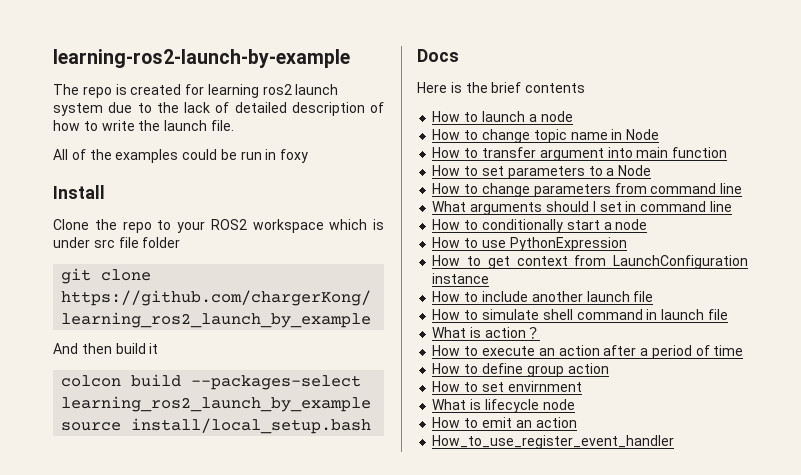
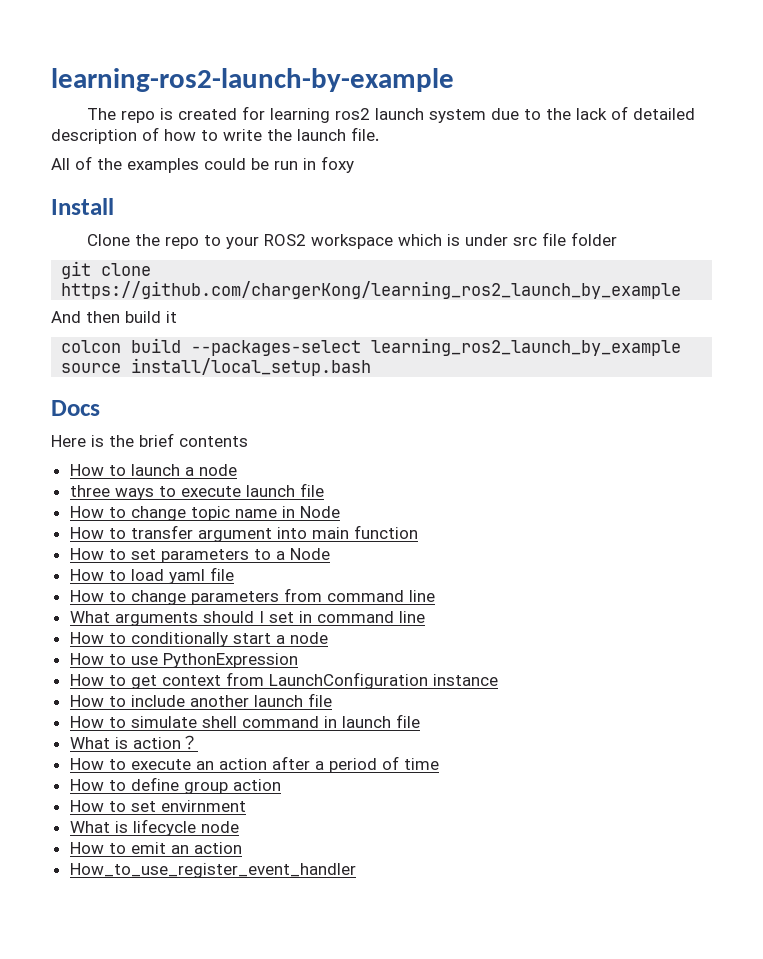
+ three ways to execute launch file
+ How to load yaml file

